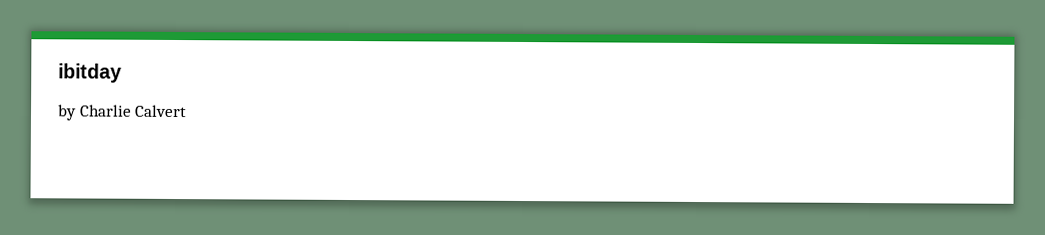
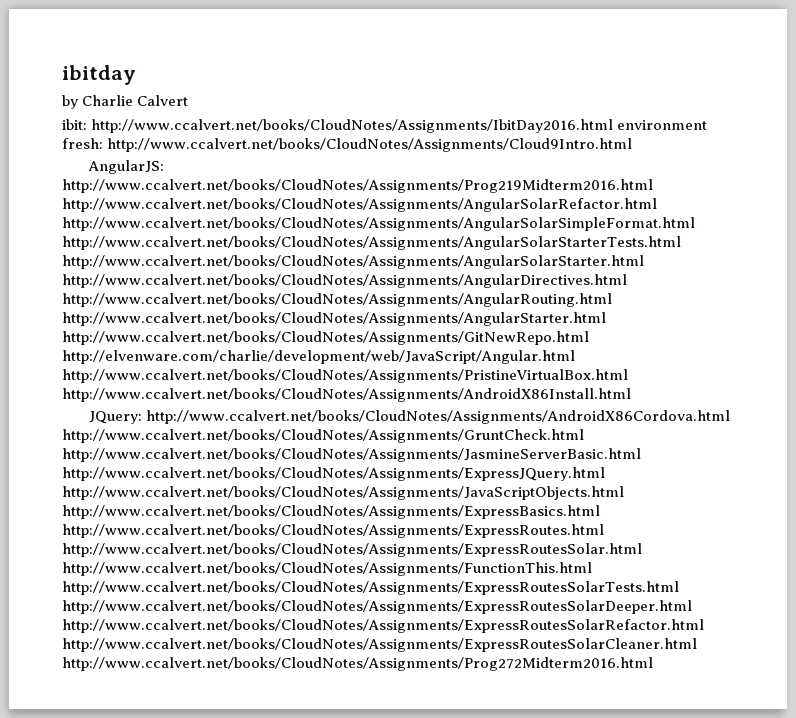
+ ibit: http://www.ccalvert.net/books/CloudNotes/Assignments/IbitDay2016.html environment fresh: http://www.ccalvert.net/books/CloudNotes/Assignments/Cloud9Intro.html
+ AngularJS: http://www.ccalvert.net/books/CloudNotes/Assignments/Prog219Midterm2016.html http://www.ccalvert.net/books/CloudNotes/Assignments/AngularSolarRefactor.html http://www.ccalvert.net/books/CloudNotes/Assignments/AngularSolarSimpleFormat.html http://www.ccalvert.net/books/CloudNotes/Assignments/AngularSolarStarterTests.html http://www.ccalvert.net/books/CloudNotes/Assignments/AngularSolarStarter.html http://www.ccalvert.net/books/CloudNotes/Assignments/AngularDirectives.html http://www.ccalvert.net/books/CloudNotes/Assignments/AngularRouting.html http://www.ccalvert.net/books/CloudNotes/Assignments/AngularStarter.html http://www.ccalvert.net/books/CloudNotes/Assignments/GitNewRepo.html http://elvenware.com/charlie/development/web/JavaScript/Angular.html http://www.ccalvert.net/books/CloudNotes/Assignments/PristineVirtualBox.html http://www.ccalvert.net/books/CloudNotes/Assignments/AndroidX86Install.html
+ JQuery: http://www.ccalvert.net/books/CloudNotes/Assignments/AndroidX86Cordova.html http://www.ccalvert.net/books/CloudNotes/Assignments/GruntCheck.html http://www.ccalvert.net/books/CloudNotes/Assignments/JasmineServerBasic.html http://www.ccalvert.net/books/CloudNotes/Assignments/ExpressJQuery.html http://www.ccalvert.net/books/CloudNotes/Assignments/JavaScriptObjects.html http://www.ccalvert.net/books/CloudNotes/Assignments/ExpressBasics.html http://www.ccalvert.net/books/CloudNotes/Assignments/ExpressRoutes.html http://www.ccalvert.net/books/CloudNotes/Assignments/ExpressRoutesSolar.html http://www.ccalvert.net/books/CloudNotes/Assignments/FunctionThis.html http://www.ccalvert.net/books/CloudNotes/Assignments/ExpressRoutesSolarTests.html http://www.ccalvert.net/books/CloudNotes/Assignments/ExpressRoutesSolarDeeper.html http://www.ccalvert.net/books/CloudNotes/Assignments/ExpressRoutesSolarRefactor.html http://www.ccalvert.net/books/CloudNotes/Assignments/ExpressRoutesSolarCleaner.html http://www.ccalvert.net/books/CloudNotes/Assignments/Prog272Midterm2016.html

